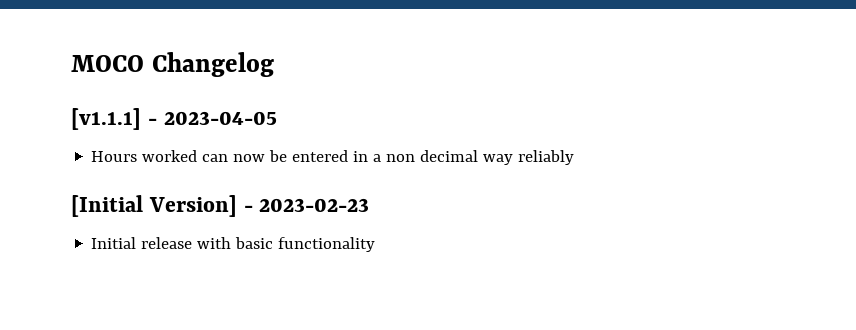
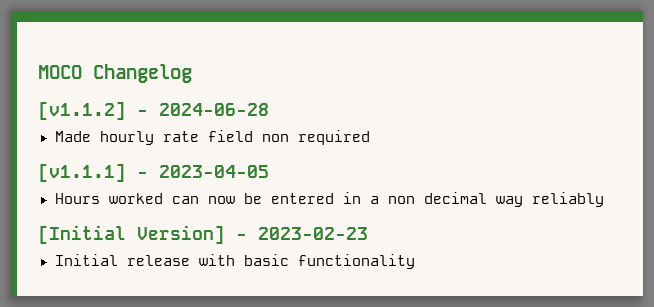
+ [v1.1.2] - 2024-06-28
+ Made hourly rate field non required

